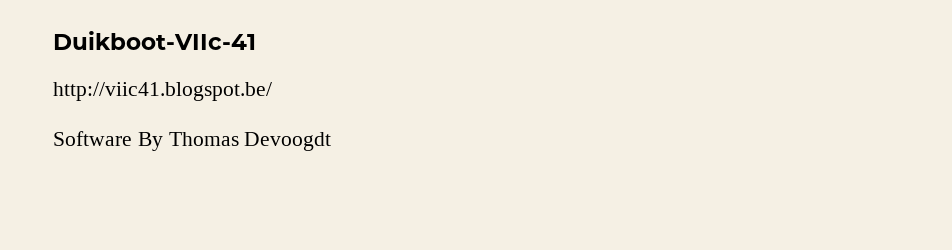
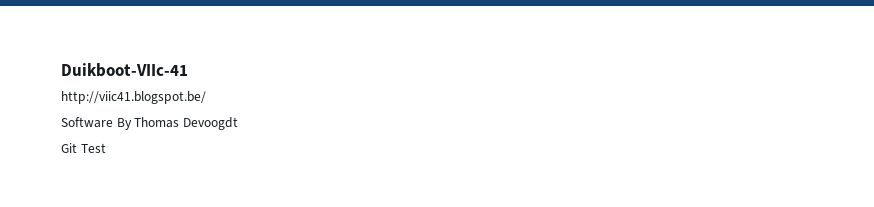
+ Git Test

